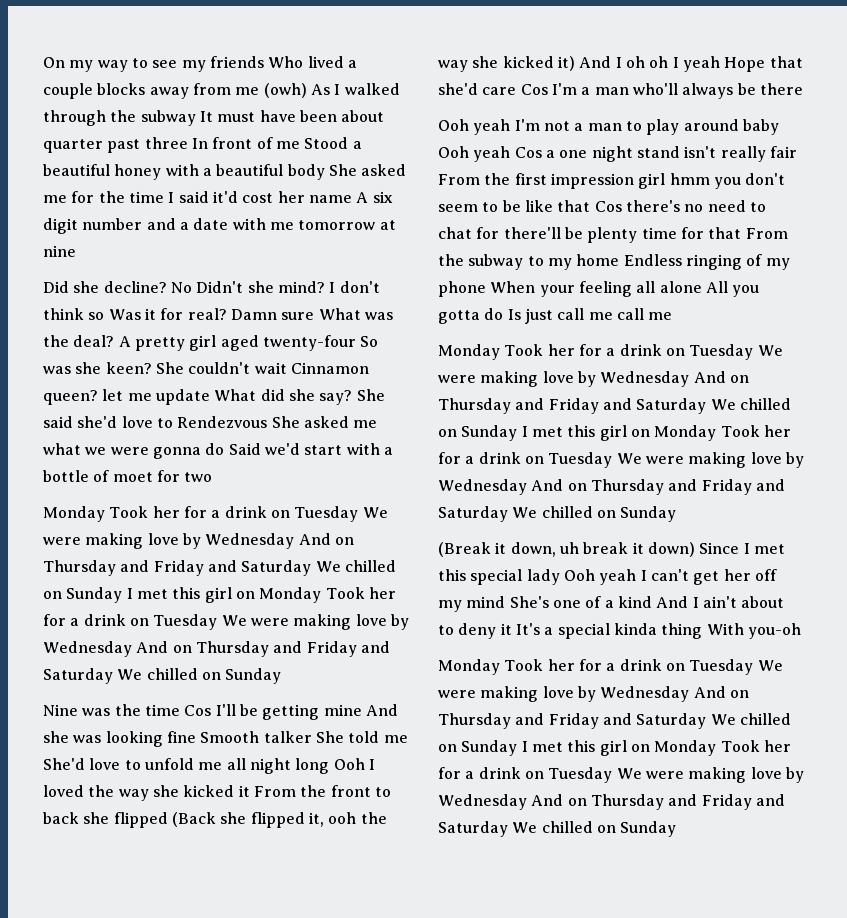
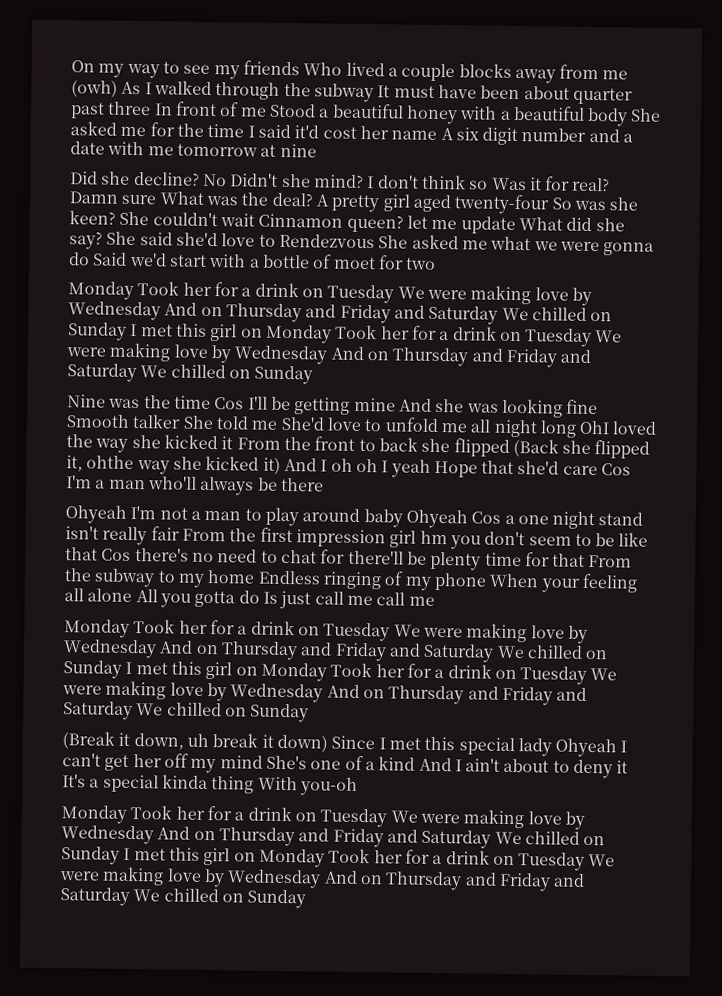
- Nine was the time Cos I'll be getting mine And she was looking fine Smooth talker She told me She'd love to unfold me all night long Ooh I loved the way she kicked it From the front to back she flipped (Back she flipped it, ooh the way she kicked it) And I oh oh I yeah Hope that she'd care Cos I'm a man who'll always be there
+ Nine was the time Cos I'll be getting mine And she was looking fine Smooth talker She told me She'd love to unfold me all night long OhI loved the way she kicked it From the front to back she flipped (Back she flipped it, ohthe way she kicked it) And I oh oh I yeah Hope that she'd care Cos I'm a man who'll always be there
- Ooh yeah I'm not a man to play around baby Ooh yeah Cos a one night stand isn't really fair From the first impression girl hmm you don't seem to be like that Cos there's no need to chat for there'll be plenty time for that From the subway to my home Endless ringing of my phone When your feeling all alone All you gotta do Is just call me call me
+ Ohyeah I'm not a man to play around baby Ohyeah Cos a one night stand isn't really fair From the first impression girl hm you don't seem to be like that Cos there's no need to chat for there'll be plenty time for that From the subway to my home Endless ringing of my phone When your feeling all alone All you gotta do Is just call me call me
- (Break it down, uh break it down) Since I met this special lady Ooh yeah I can't get her off my mind She's one of a kind And I ain't about to deny it It's a special kinda thing With you-oh
+ (Break it down, uh break it down) Since I met this special lady Ohyeah I can't get her off my mind She's one of a kind And I ain't about to deny it It's a special kinda thing With you-oh

